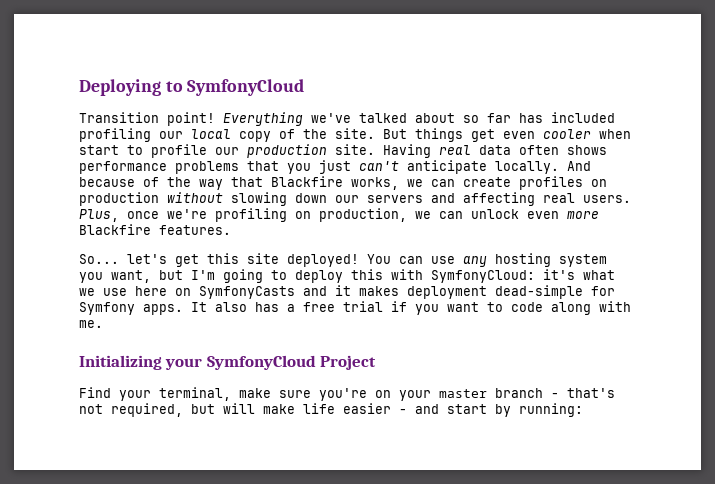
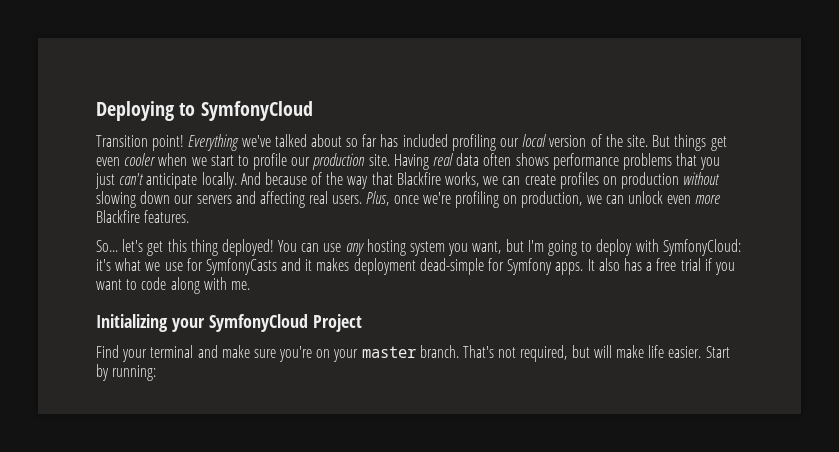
- Everything we've talked about so far has included profiling our local copy of the site.
+ Everything we've talked about so far has included profiling our local version of the site.
- But things get even cooler when start to profile our production site.
+ But things get even cooler when we start to profile our production site.
- So... let's get this site deployed!
+ So... let's get this thing deployed!
- You can use any hosting system you want, but I'm going to deploy this with SymfonyCloud: it's what we use here on SymfonyCasts and it makes deployment dead-simple for Symfony apps.
+ You can use any hosting system you want, but I'm going to deploy with SymfonyCloud: it's what we use for SymfonyCasts and it makes deployment dead-simple for Symfony apps.
- Find your terminal, make sure you're on your master branch - that's not required, but will make life easier - and start by running:
+ Find your terminal and make sure you're on your master branch. That's not required, but will make life easier. Start by running:

